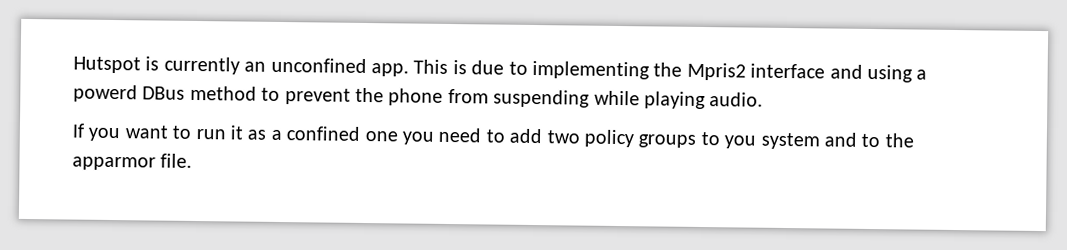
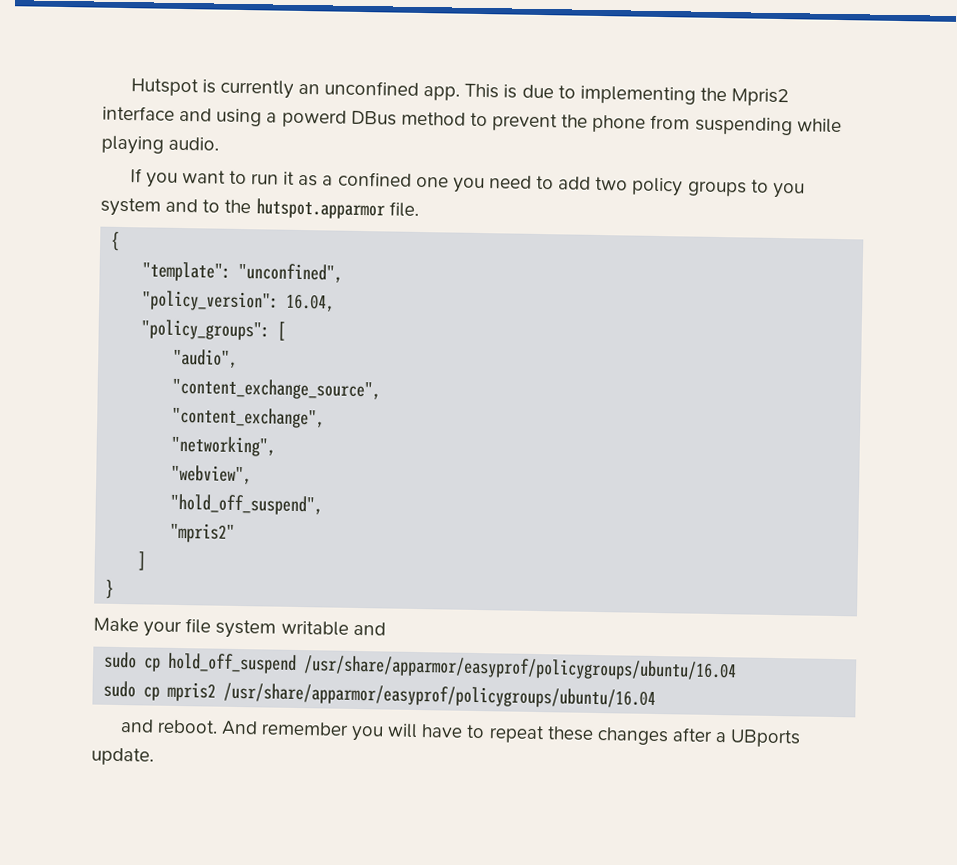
- If you want to run it as a confined one you need to add two policy groups to you system and to the apparmor file.
+ If you want to run it as a confined one you need to add two policy groups to you system and to the hutspot.apparmor file.
+ {
+ "template": "unconfined",
+ "policy_version": 16.04,
+ "policy_groups": [
+ "audio",
+ "content_exchange_source",
+ "content_exchange",
+ "networking",
+ "webview",
+ "hold_off_suspend",
+ "mpris2"
+ ]
+ }
+ Make your file system writable and
+ sudo cp hold_off_suspend /usr/share/apparmor/easyprof/policygroups/ubuntu/16.04
+ sudo cp mpris2 /usr/share/apparmor/easyprof/policygroups/ubuntu/16.04
+ and reboot. And remember you will have to repeat these changes after a UBports update.

